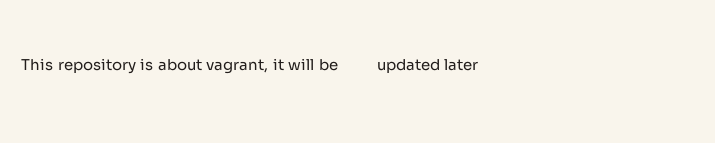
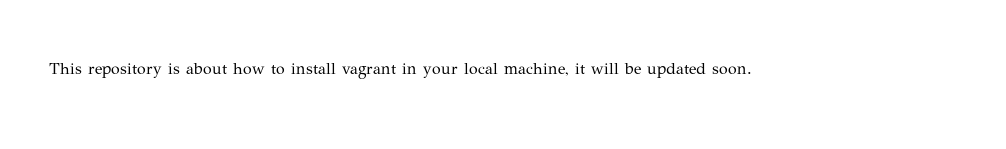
- This repository is about vagrant, it will be updated later
+ This repository is about how to install vagrant in your local machine, it will be updated soon.

